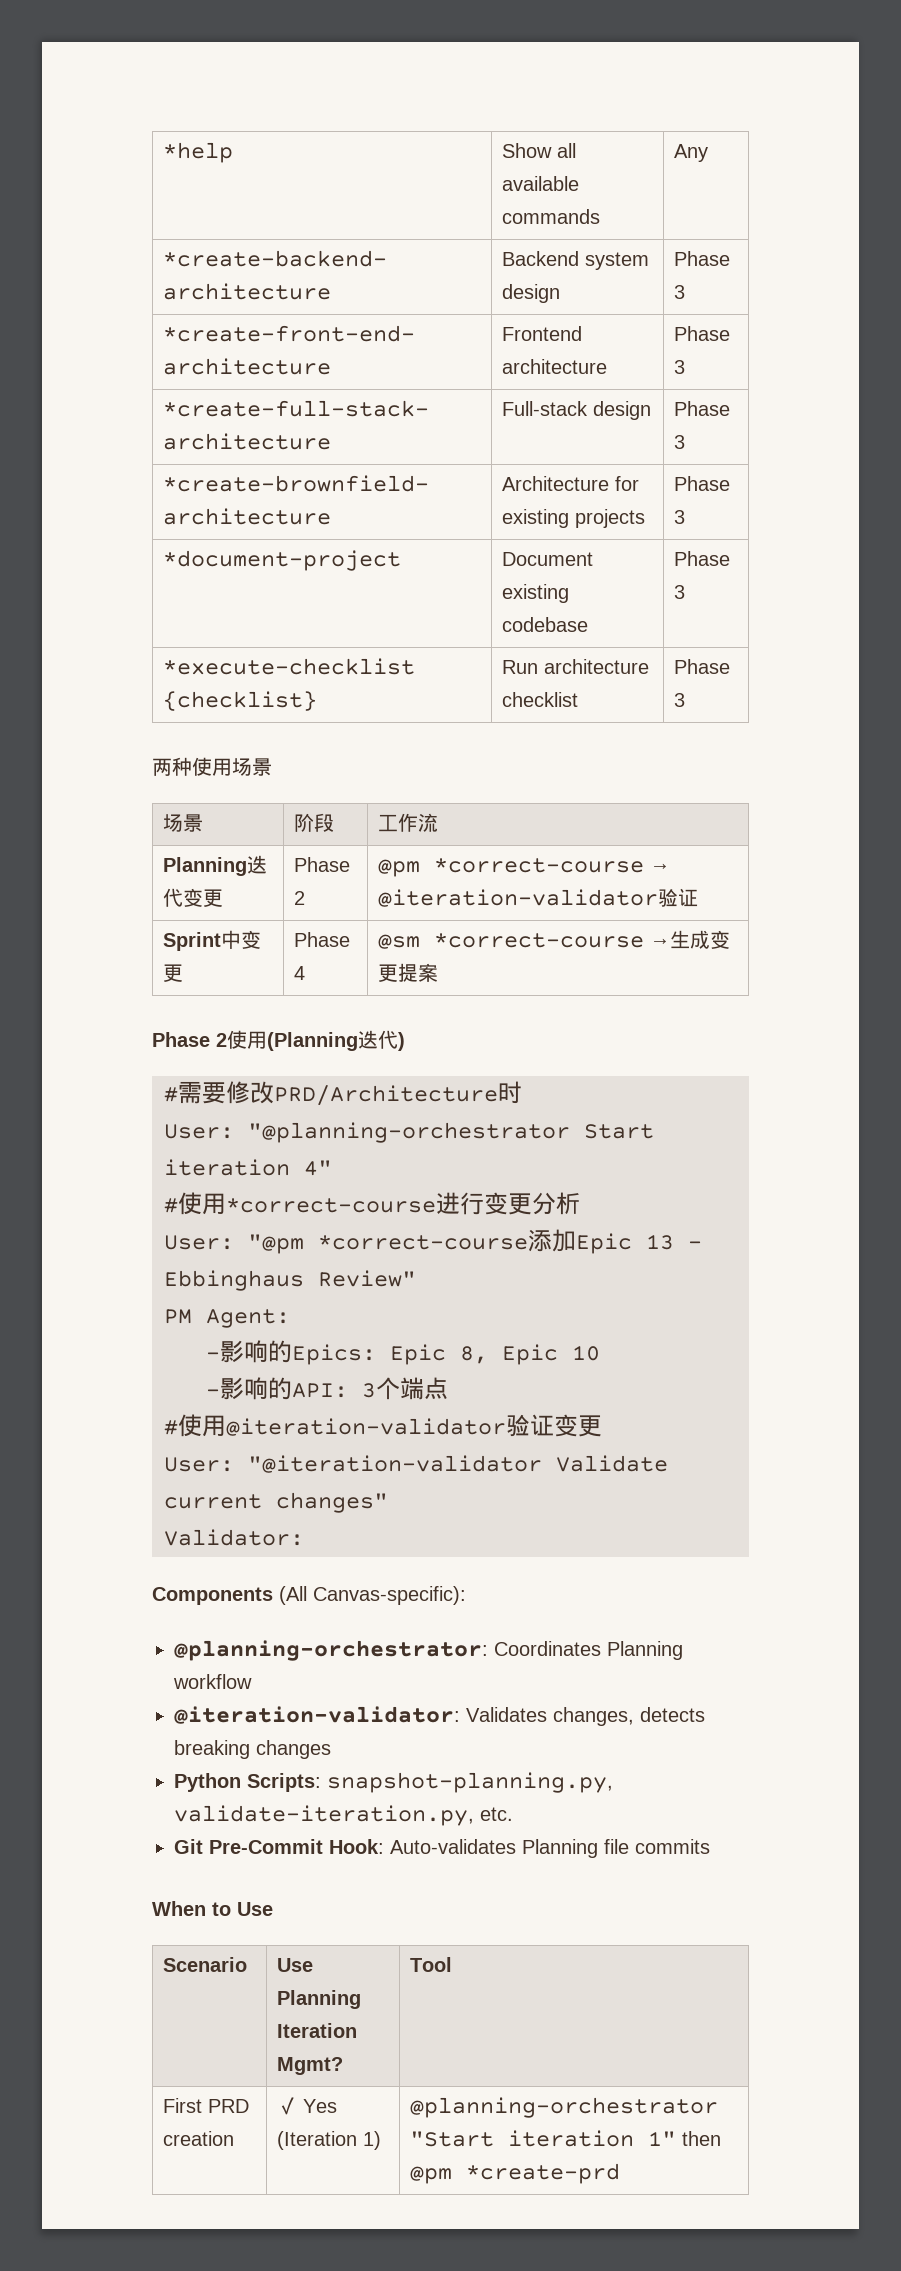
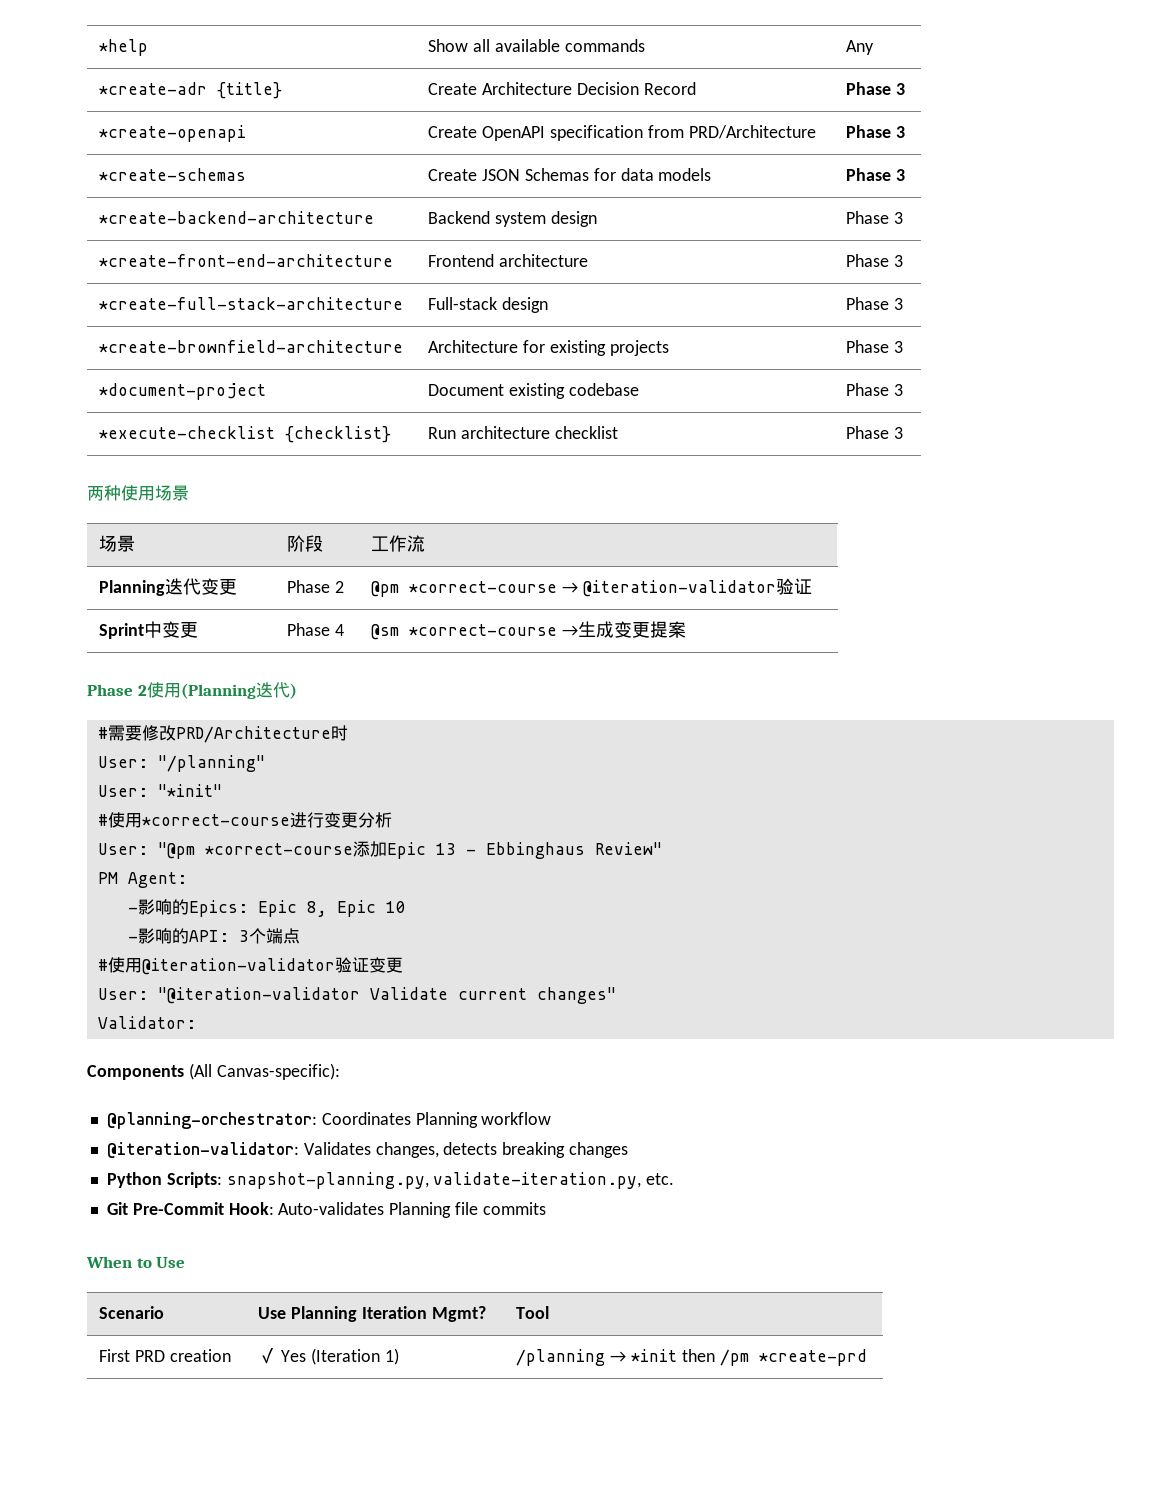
+ *create-adr {title} | Create Architecture Decision Record | Phase 3
+ *create-openapi | Create OpenAPI specification from PRD/Architecture | Phase 3
+ *create-schemas | Create JSON Schemas for data models | Phase 3
- User: "@planning-orchestrator Start iteration 4"
+ User: "/planning"
+ User: "*init"
- First PRD creation | ✓ Yes (Iteration 1) | @planning-orchestrator "Start iteration 1" then @pm *create-prd
+ First PRD creation | ✓ Yes (Iteration 1) | /planning → *init then /pm *create-prd

